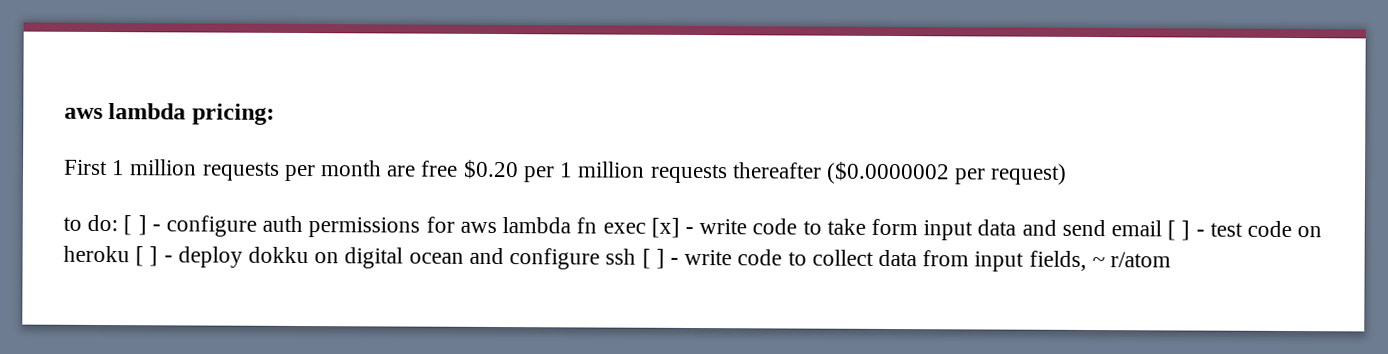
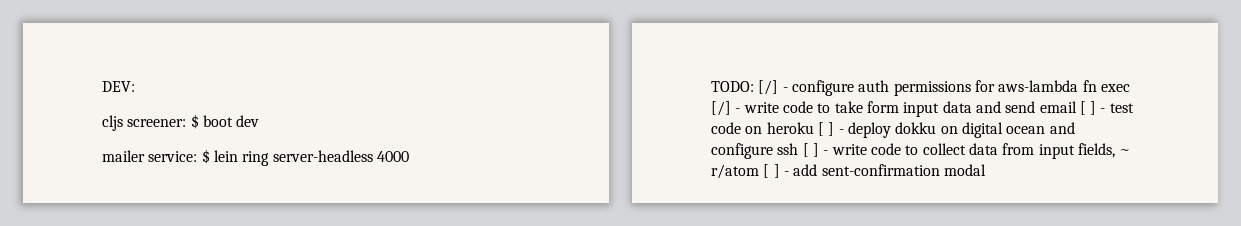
- aws lambda pricing:
- First 1 million requests per month are free $0.20 per 1 million requests thereafter ($0.0000002 per request)
- to do: [ ] - configure auth permissions for aws lambda fn exec [x] - write code to take form input data and send email [ ] - test code on heroku [ ] - deploy dokku on digital ocean and configure ssh [ ] - write code to collect data from input fields, ~ r/atom
+ DEV:
+ cljs screener: $ boot dev
+ mailer service: $ lein ring server-headless 4000
+ TODO: [/] - configure auth permissions for aws-lambda fn exec [/] - write code to take form input data and send email [ ] - test code on heroku [ ] - deploy dokku on digital ocean and configure ssh [ ] - write code to collect data from input fields, ~ r/atom [ ] - add sent-confirmation modal

